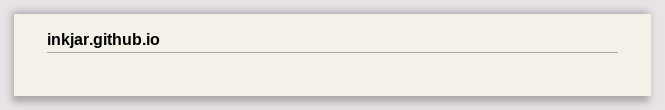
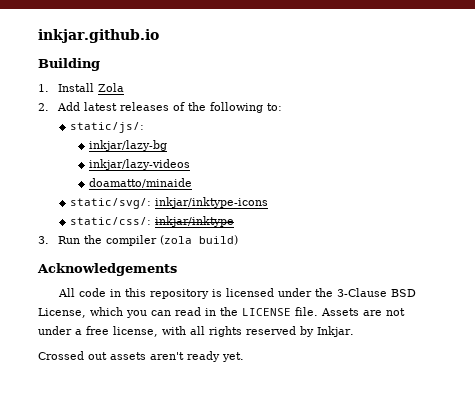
+ Building
+ 1. Install Zola
+ 2. Add latest releases of the following to:
+ static/js/:
+ inkjar/lazy-bg
+ inkjar/lazy-videos
+ doamatto/minaide
+ static/svg/: inkjar/inktype-icons
+ static/css/: inkjar/inktype
+ 3. Run the compiler (zola build)
+ Acknowledgements
+ All code in this repository is licensed under the 3-Clause BSD License, which you can read in the LICENSE file. Assets are not under a free license, with all rights reserved by Inkjar.
+ Crossed out assets aren't ready yet.

